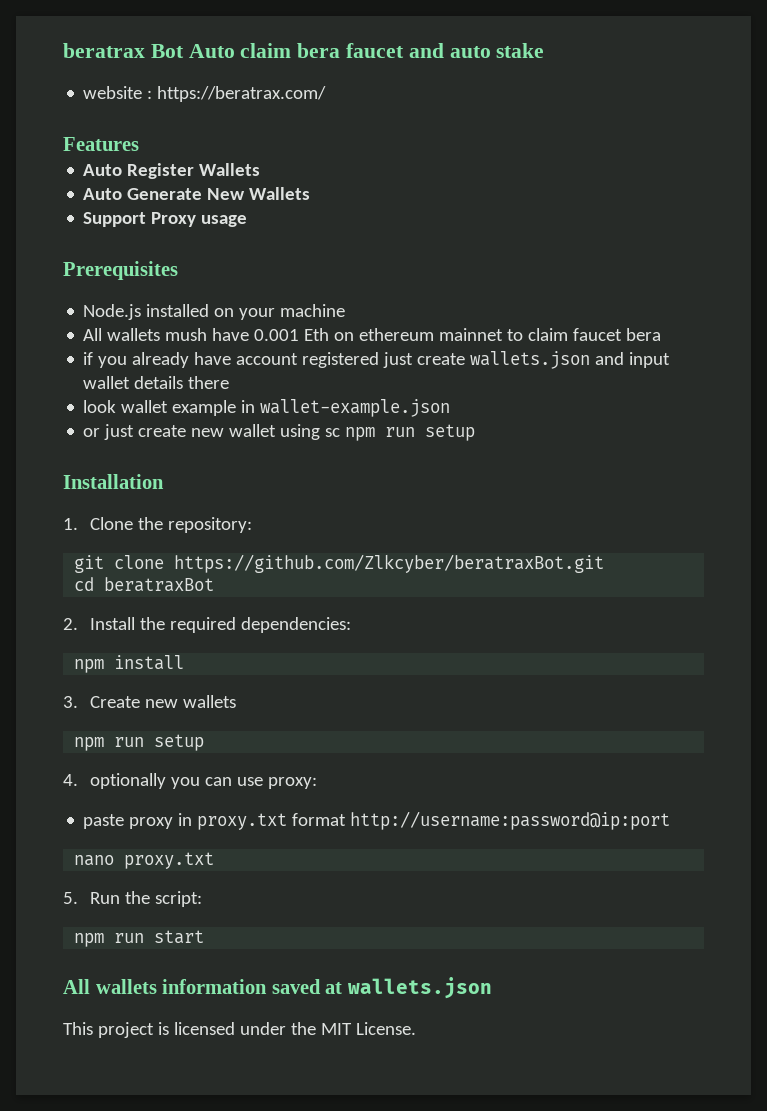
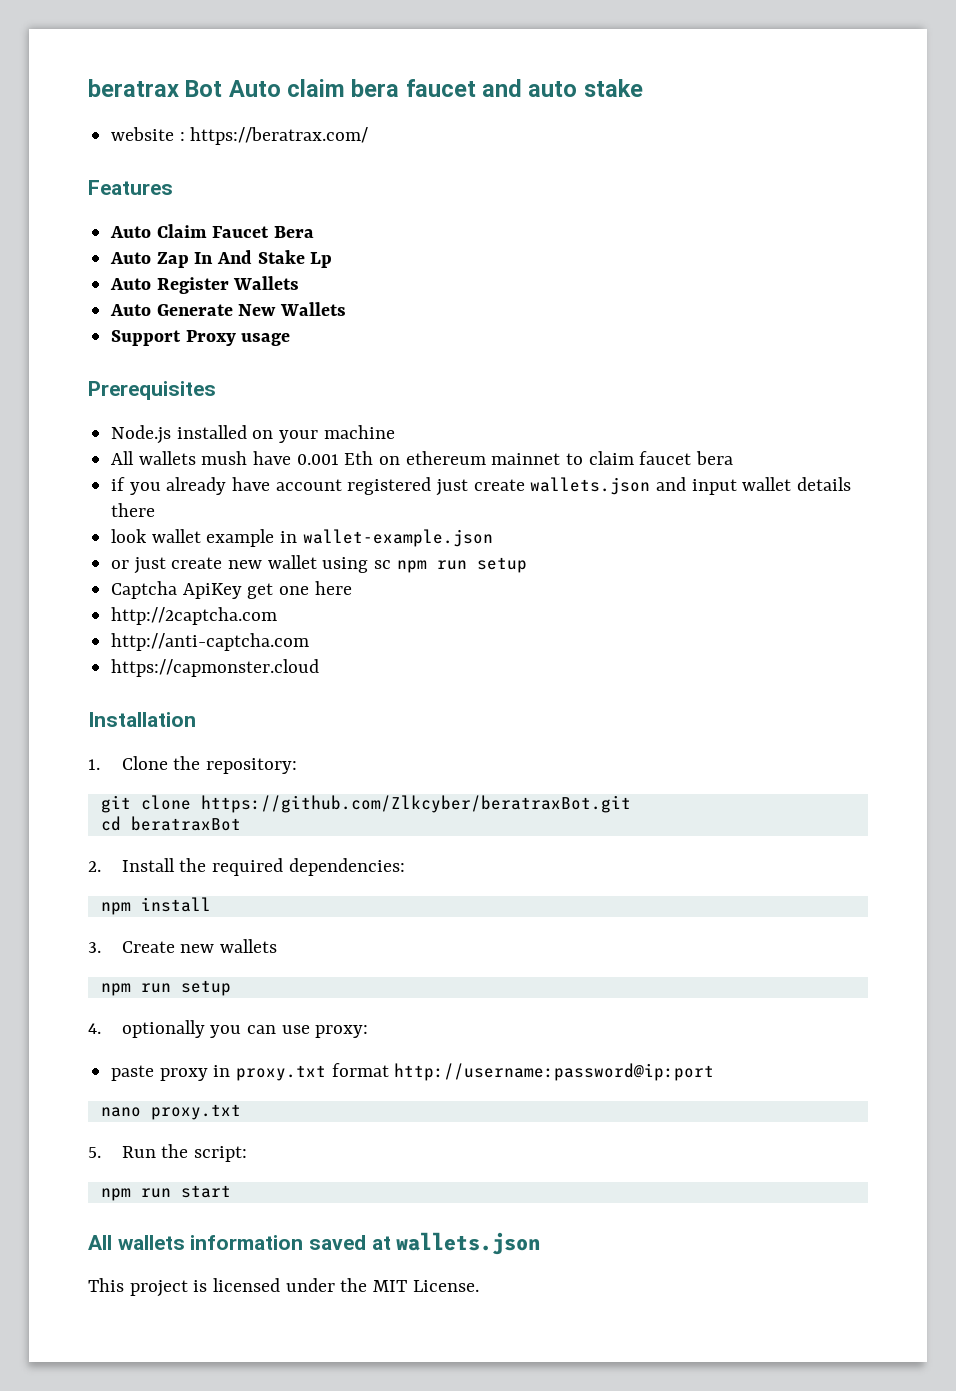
+ Auto Claim Faucet Bera
+ Auto Zap In And Stake Lp
+ Captcha ApiKey get one here
+ http://2captcha.com
+ http://anti-captcha.com
+ https://capmonster.cloud

